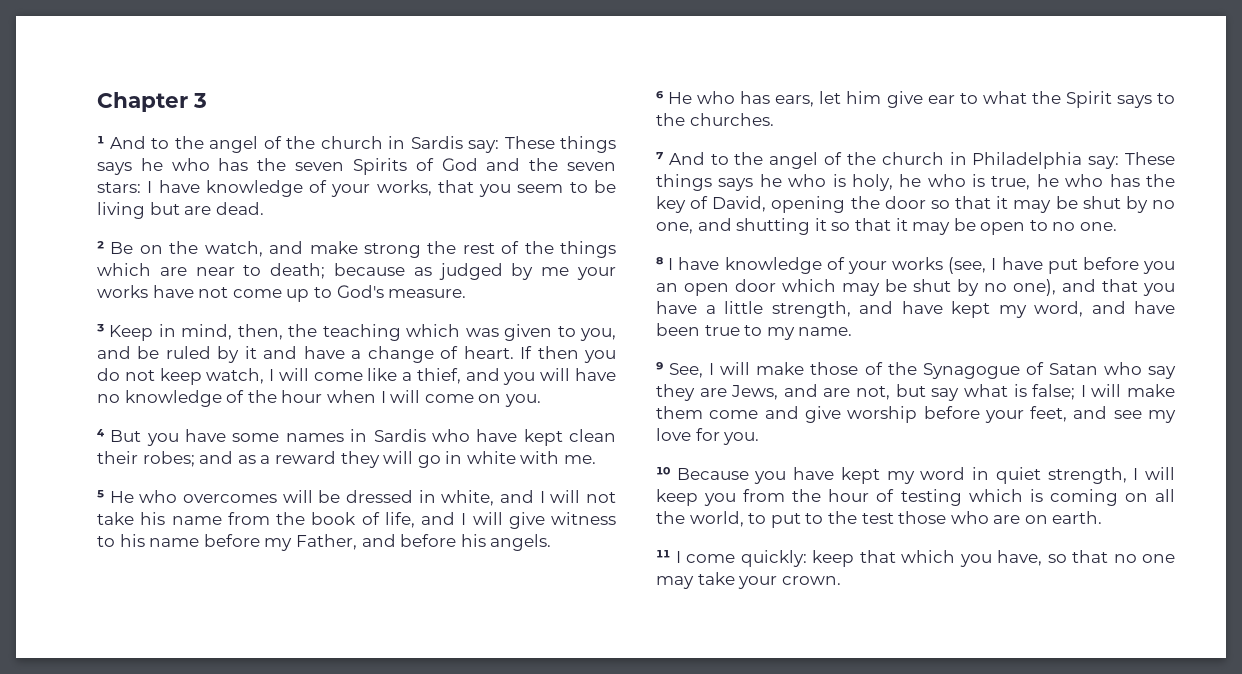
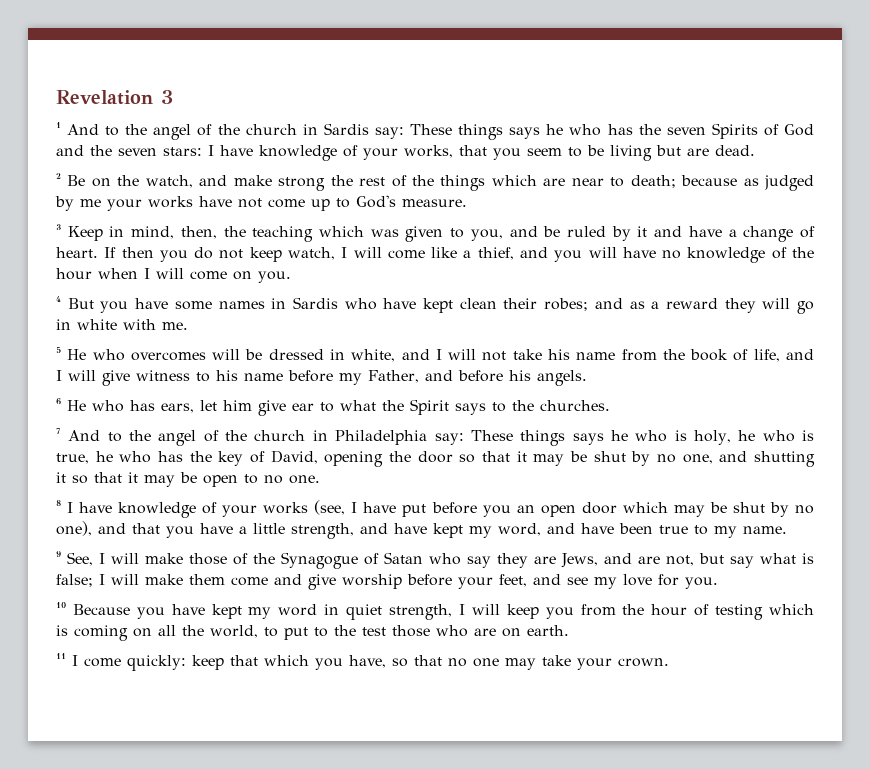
- Chapter 3
+ Revelation 3

